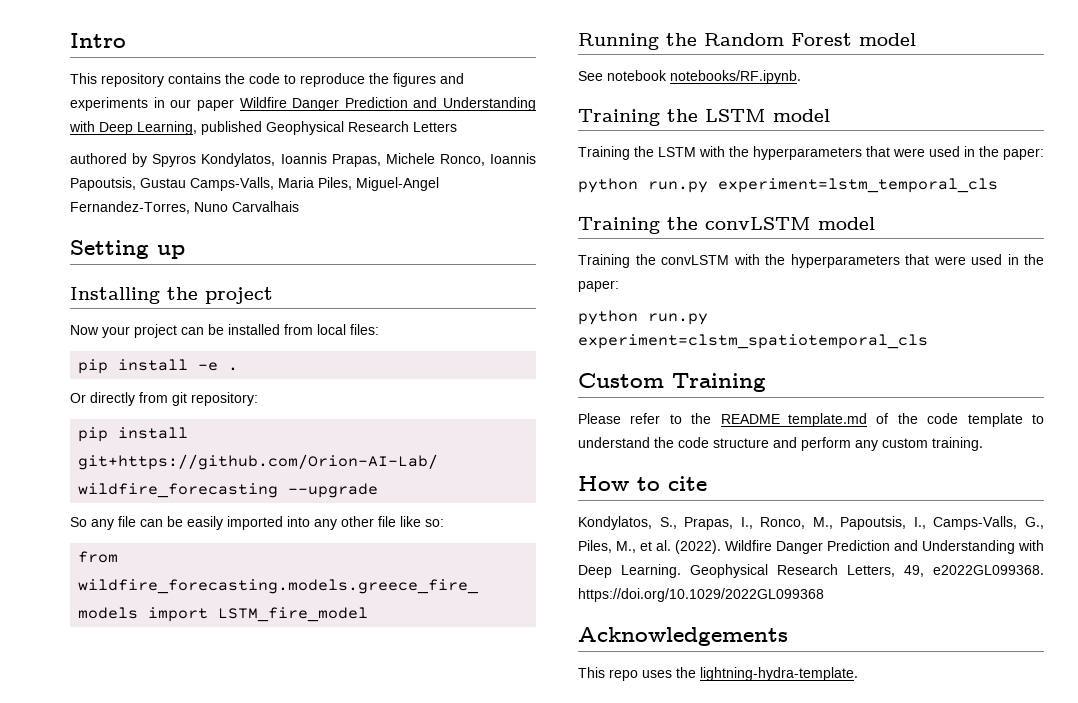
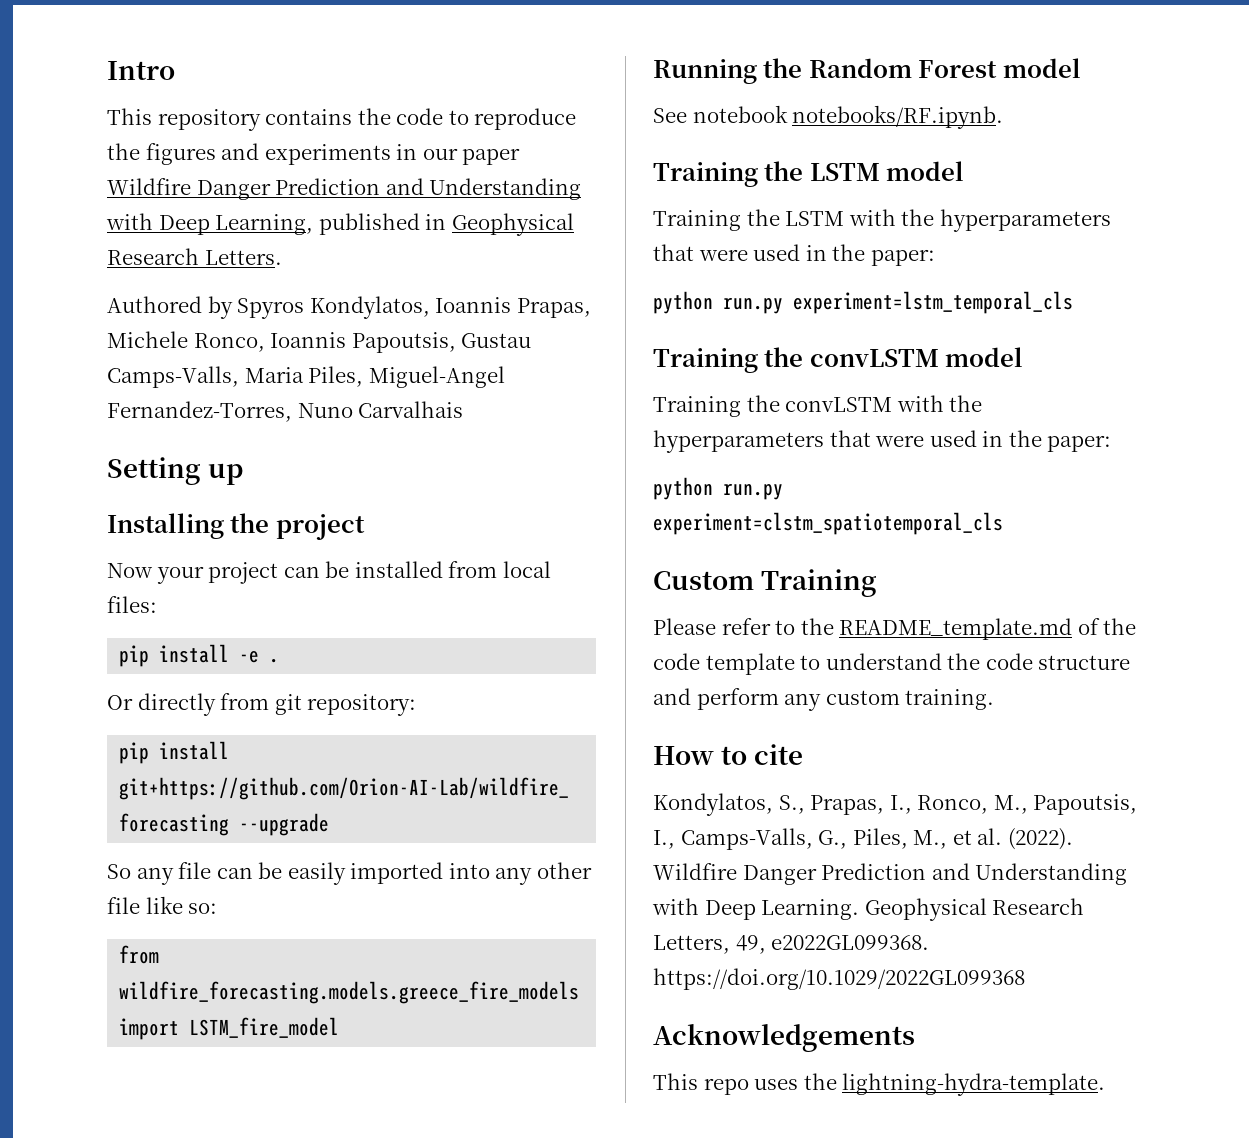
- This repository contains the code to reproduce the figures and experiments in our paper Wildfire Danger Prediction and Understanding with Deep Learning, published Geophysical Research Letters
- authored by Spyros Kondylatos, Ioannis Prapas, Michele Ronco, Ioannis Papoutsis, Gustau Camps-Valls, Maria Piles, Miguel-Angel Fernandez-Torres, Nuno Carvalhais
+ This repository contains the code to reproduce the figures and experiments in our paper Wildfire Danger Prediction and Understanding with Deep Learning, published in Geophysical Research Letters.
+ Authored by Spyros Kondylatos, Ioannis Prapas, Michele Ronco, Ioannis Papoutsis, Gustau Camps-Valls, Maria Piles, Miguel-Angel Fernandez-Torres, Nuno Carvalhais

